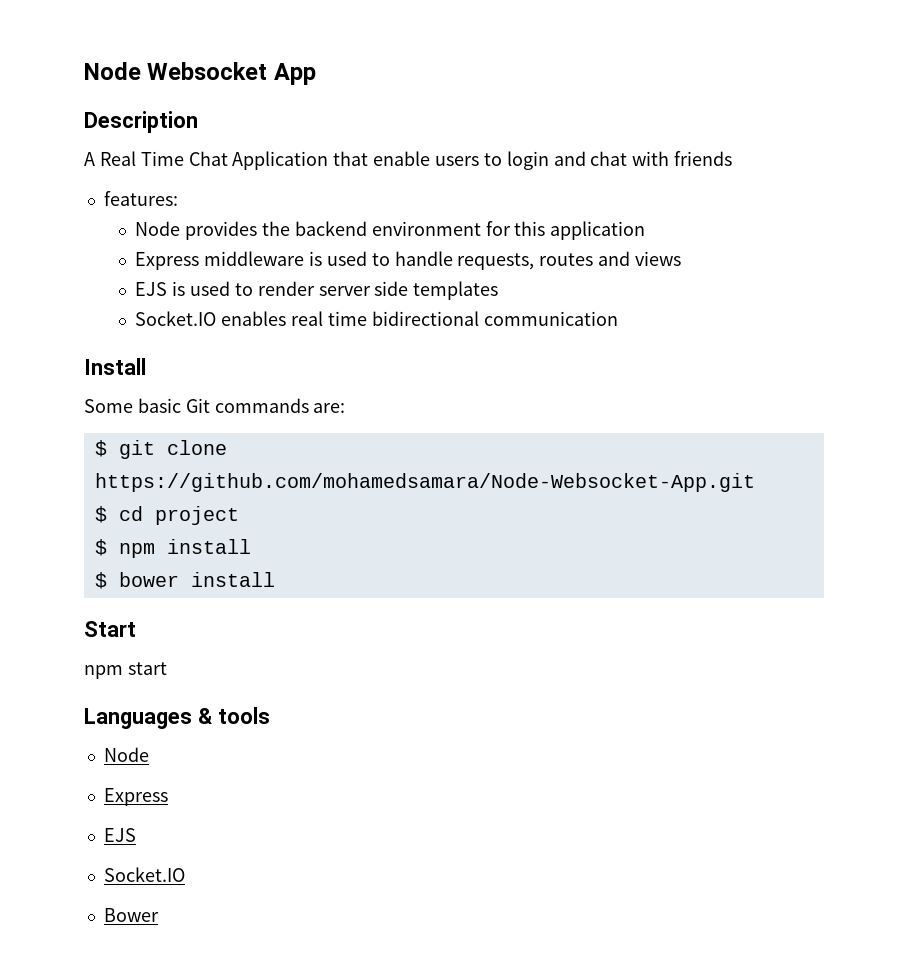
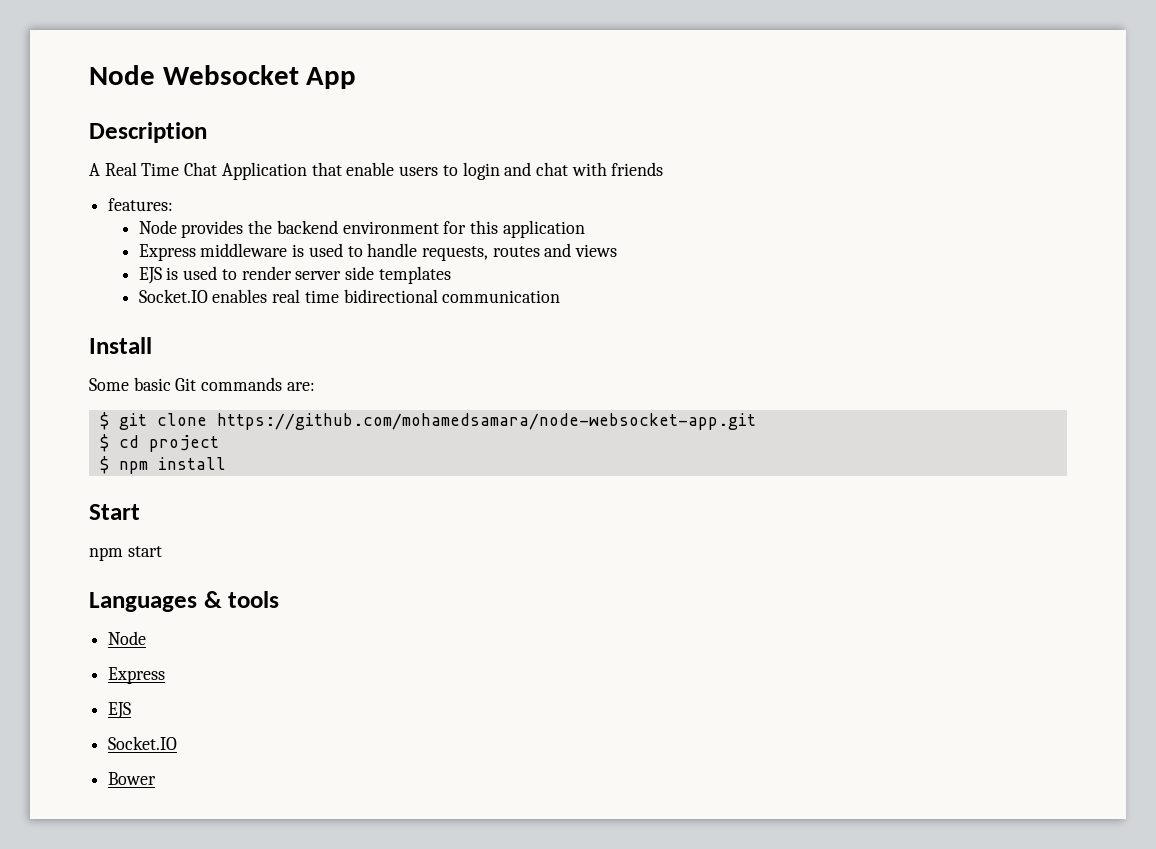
- $ git clone https://github.com/mohamedsamara/Node-Websocket-App.git
+ $ git clone https://github.com/mohamedsamara/node-websocket-app.git
- $ bower install

